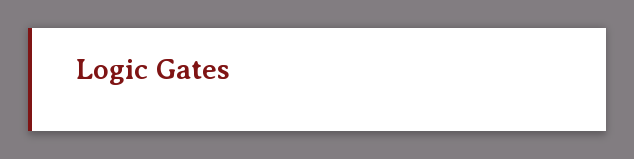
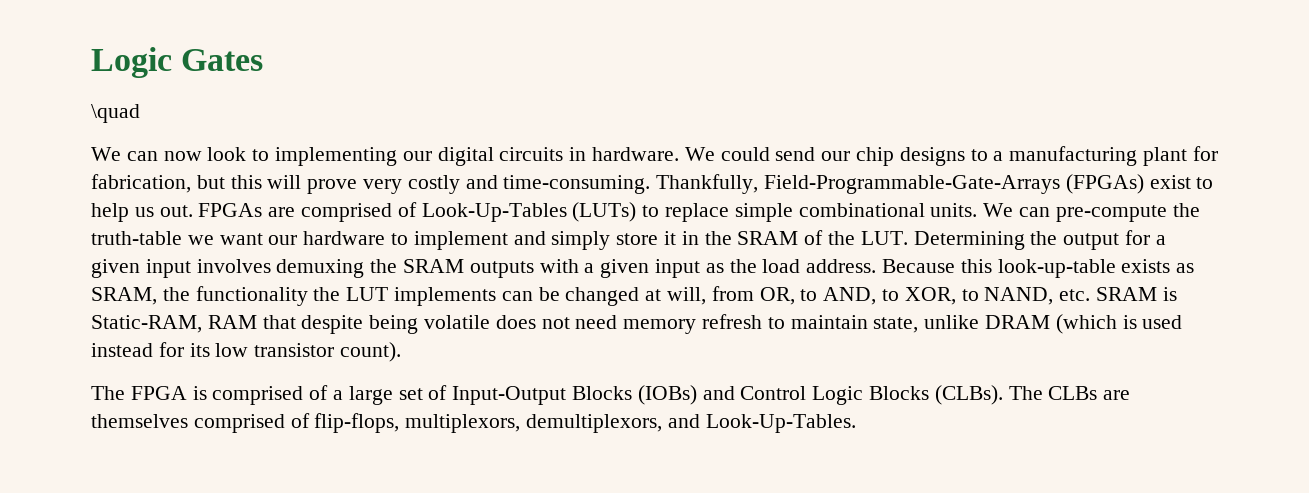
+ \quad
+ We can now look to implementing our digital circuits in hardware. We could send our chip designs to a manufacturing plant for fabrication, but this will prove very costly and time-consuming. Thankfully, Field-Programmable-Gate-Arrays (FPGAs) exist to help us out. FPGAs are comprised of Look-Up-Tables (LUTs) to replace simple combinational units. We can pre-compute the truth-table we want our hardware to implement and simply store it in the SRAM of the LUT. Determining the output for a given input involves demuxing the SRAM outputs with a given input as the load address. Because this look-up-table exists as SRAM, the functionality the LUT implements can be changed at will, from OR, to AND, to XOR, to NAND, etc. SRAM is Static-RAM, RAM that despite being volatile does not need memory refresh to maintain state, unlike DRAM (which is used instead for its low transistor count).
+ The FPGA is comprised of a large set of Input-Output Blocks (IOBs) and Control Logic Blocks (CLBs). The CLBs are themselves comprised of flip-flops, multiplexors, demultiplexors, and Look-Up-Tables.

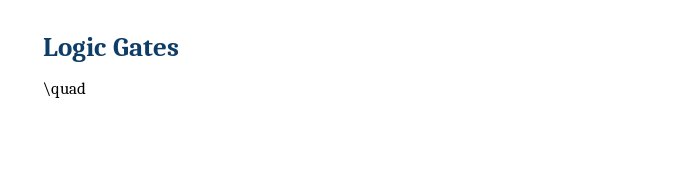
- We can now look to implementing our digital circuits in hardware. We could send our chip designs to a manufacturing plant for fabrication, but this will prove very costly and time-consuming. Thankfully, Field-Programmable-Gate-Arrays (FPGAs) exist to help us out. FPGAs are comprised of Look-Up-Tables (LUTs) to replace simple combinational units. We can pre-compute the truth-table we want our hardware to implement and simply store it in the SRAM of the LUT. Determining the output for a given input involves demuxing the SRAM outputs with a given input as the load address. Because this look-up-table exists as SRAM, the functionality the LUT implements can be changed at will, from OR, to AND, to XOR, to NAND, etc. SRAM is Static-RAM, RAM that despite being volatile does not need memory refresh to maintain state, unlike DRAM (which is used instead for its low transistor count).
- The FPGA is comprised of a large set of Input-Output Blocks (IOBs) and Control Logic Blocks (CLBs). The CLBs are themselves comprised of flip-flops, multiplexors, demultiplexors, and Look-Up-Tables.

